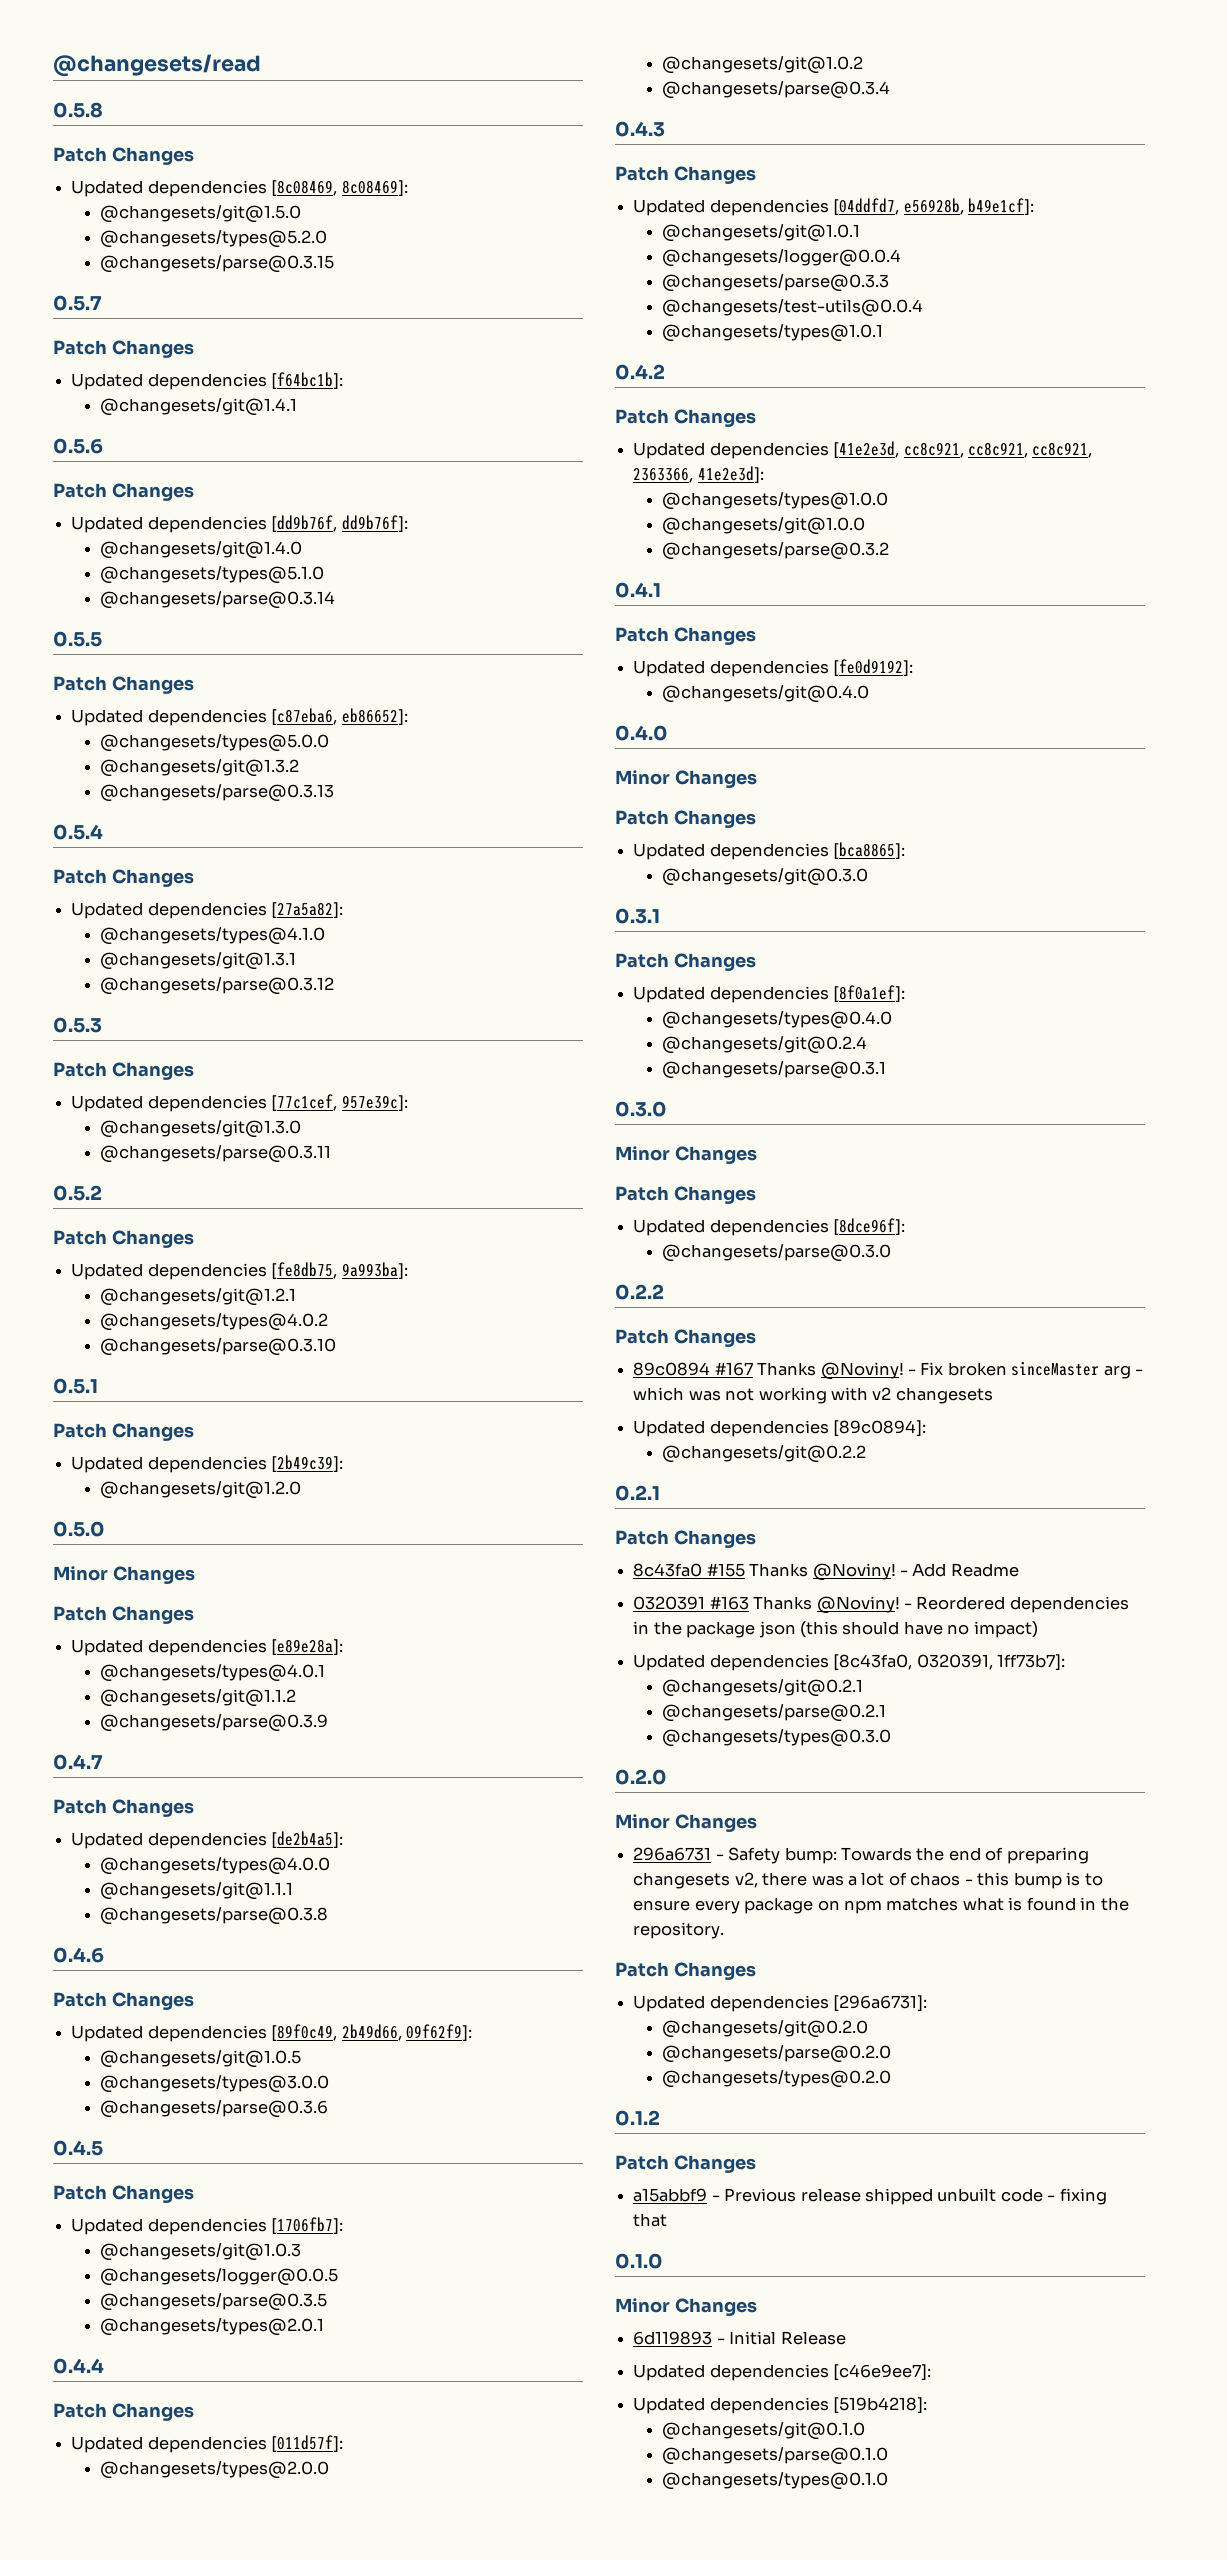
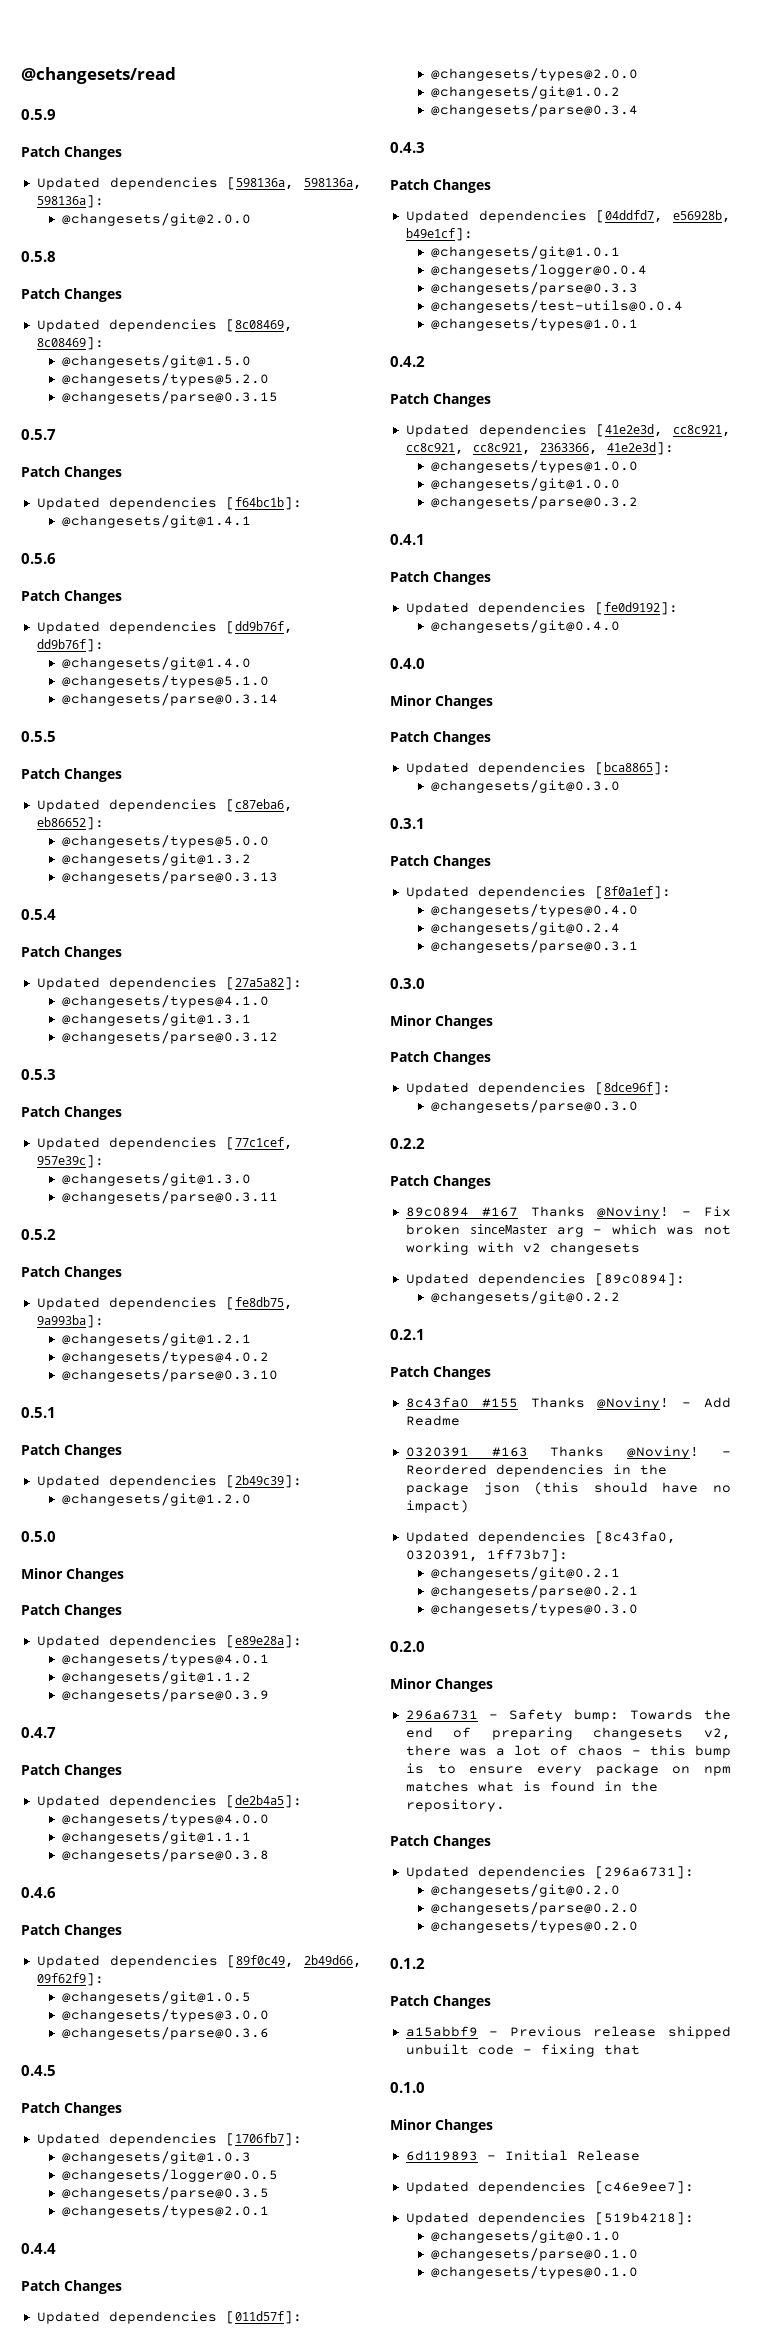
+ 0.5.9
+ Patch Changes
+ Updated dependencies [598136a, 598136a, 598136a]:
+ @changesets/git@2.0.0

